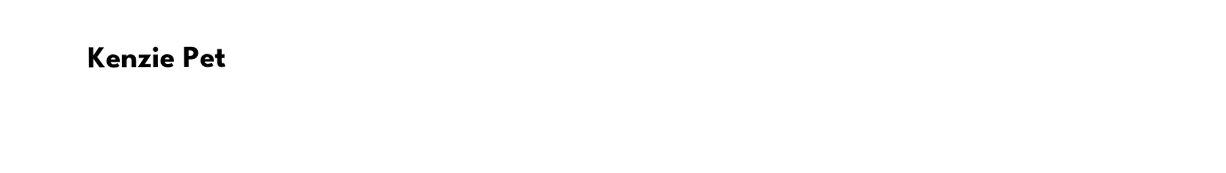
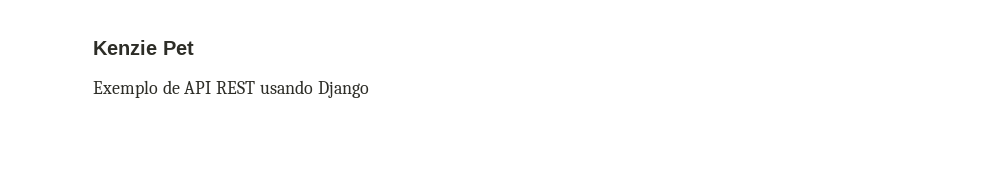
+ Exemplo de API REST usando Django

